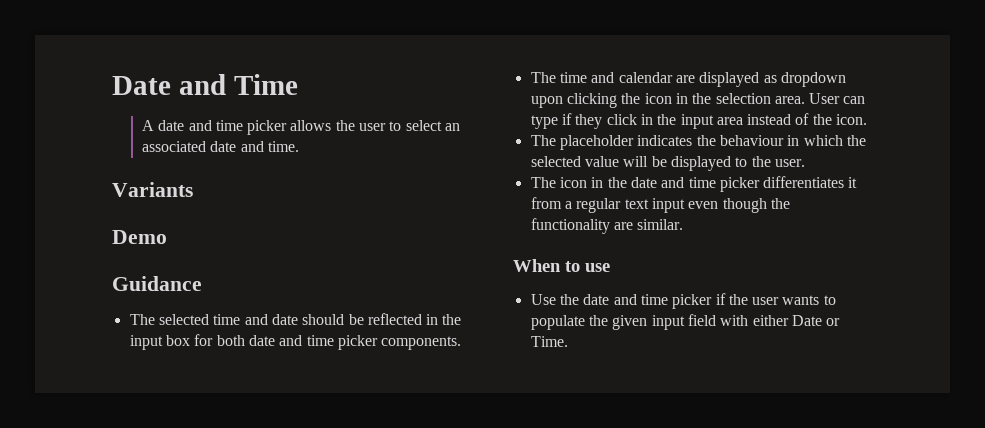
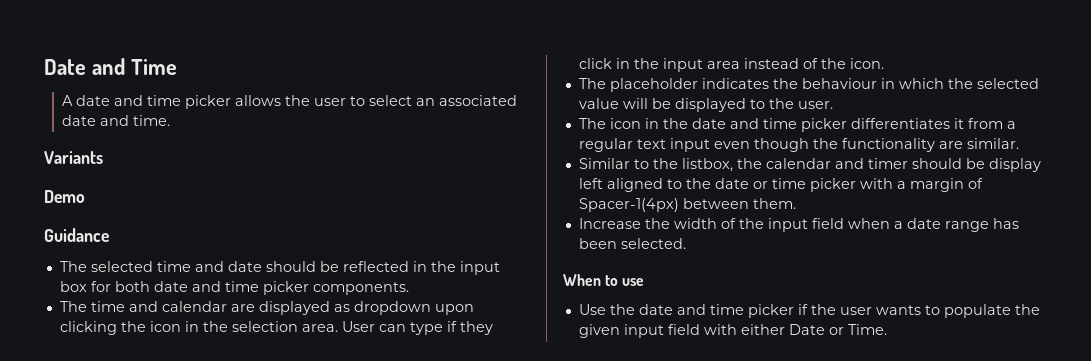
+ Similar to the listbox, the calendar and timer should be display left aligned to the date or time picker with a margin of Spacer-1(4px) between them.
+ Increase the width of the input field when a date range has been selected.

